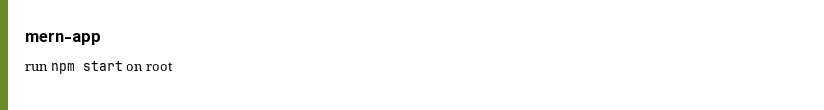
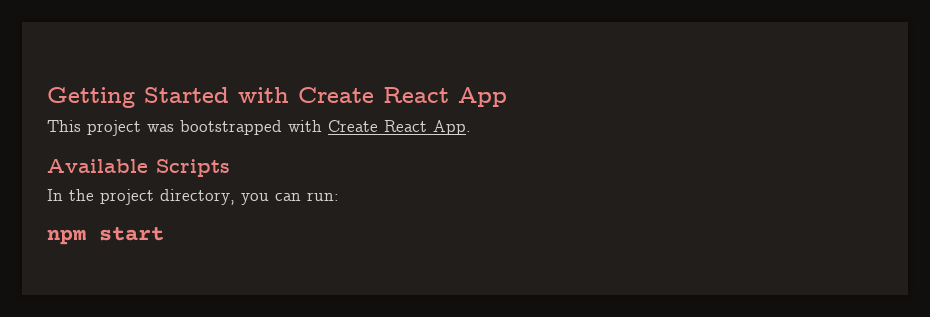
- mern-app
- run npm start on root
+ Getting Started with Create React App
+ This project was bootstrapped with Create React App.
+ Available Scripts
+ In the project directory, you can run:
+ npm start

